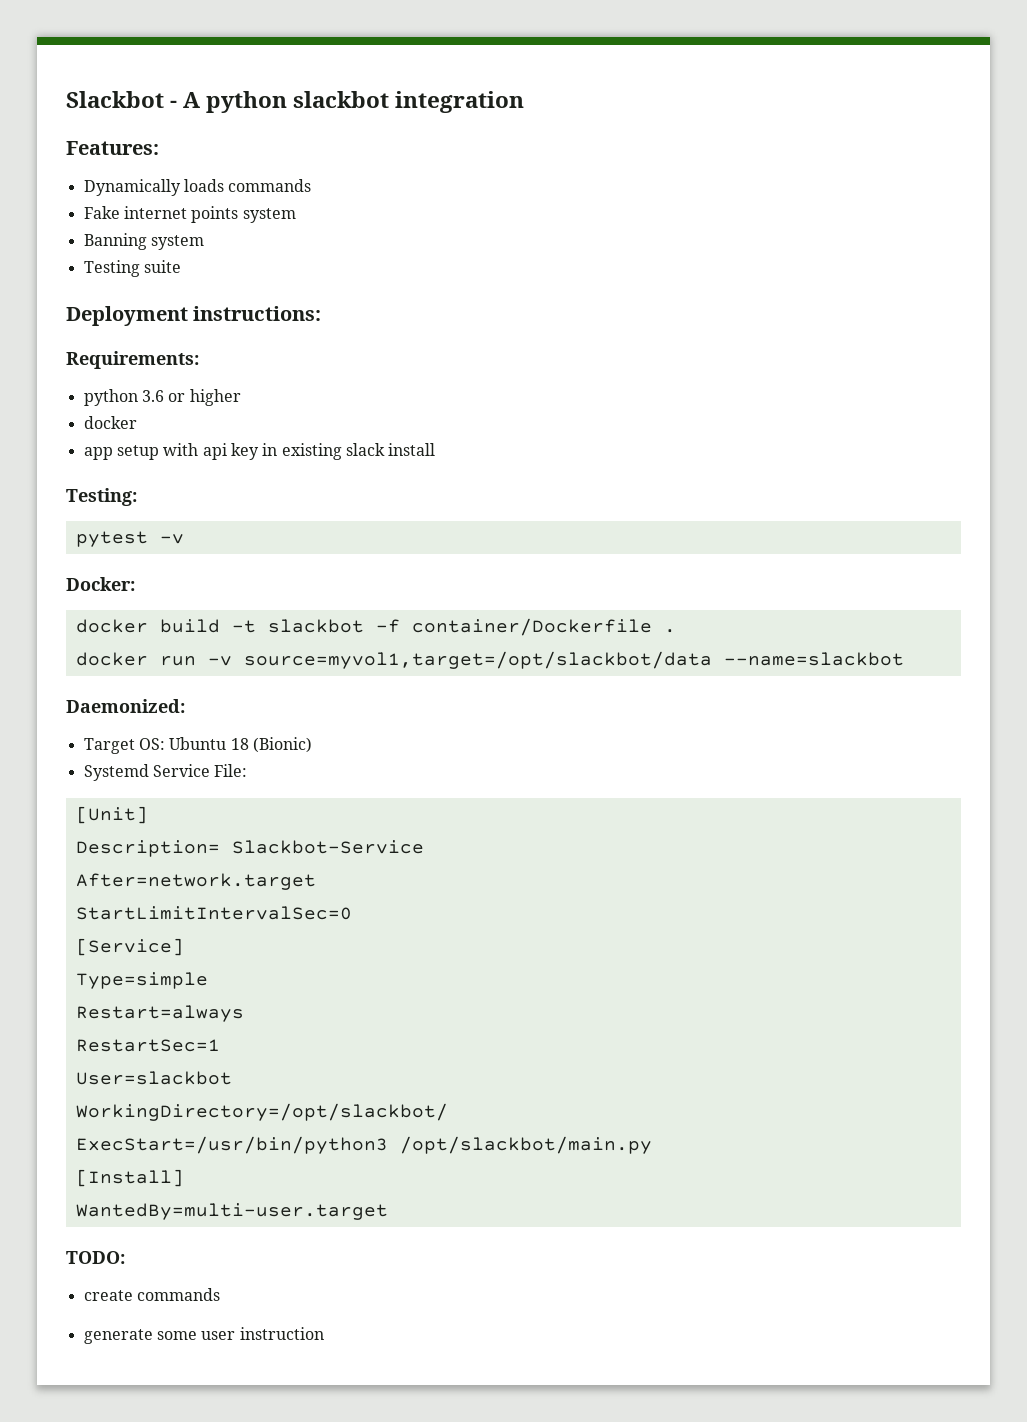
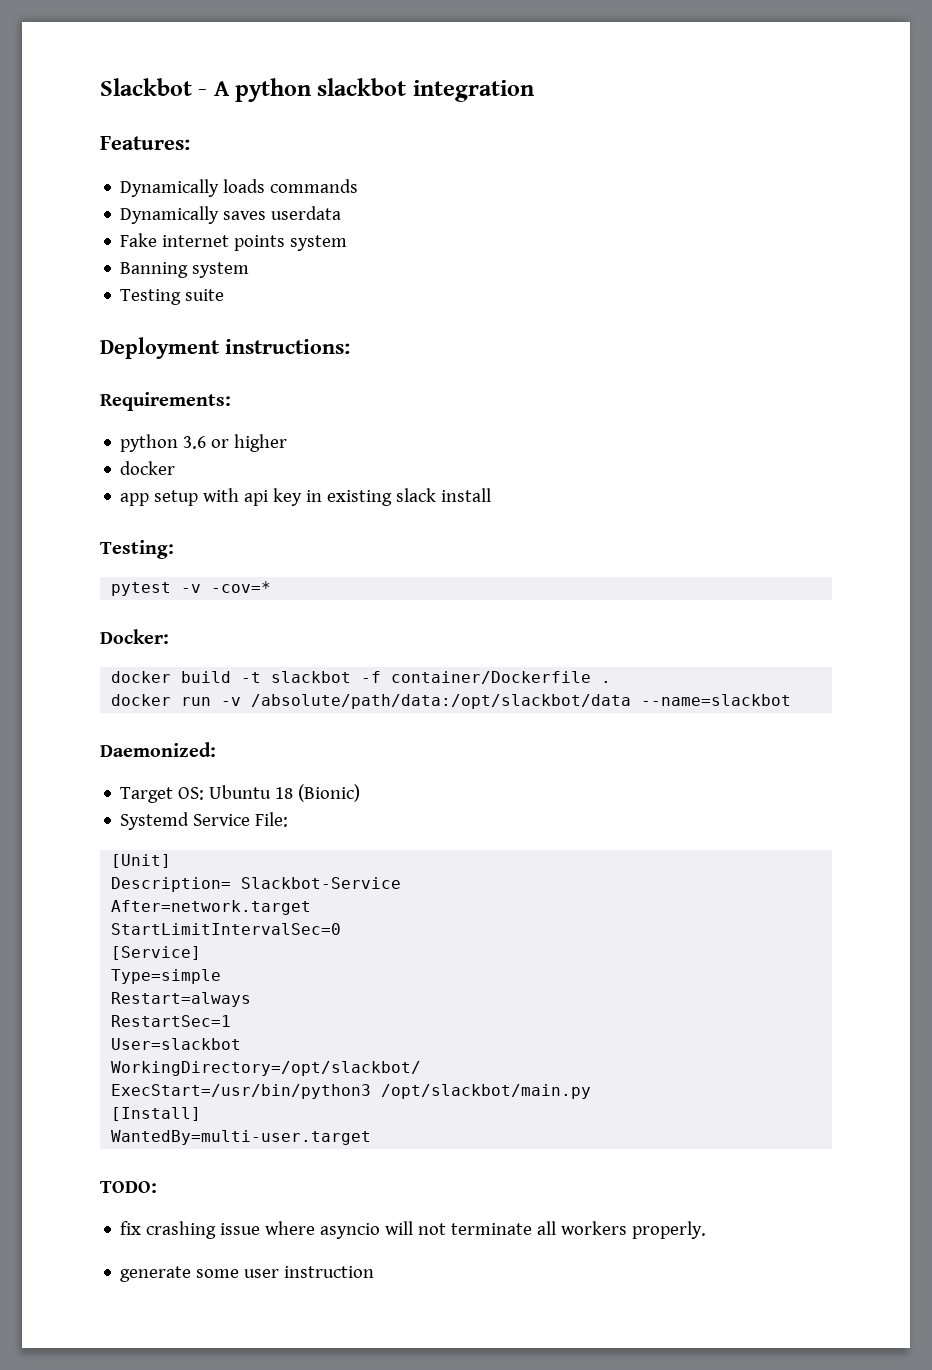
+ Dynamically saves userdata
- pytest -v
+ pytest -v -cov=*
- docker run -v source=myvol1,target=/opt/slackbot/data --name=slackbot
+ docker run -v /absolute/path/data:/opt/slackbot/data --name=slackbot
- create commands
+ fix crashing issue where asyncio will not terminate all workers properly.

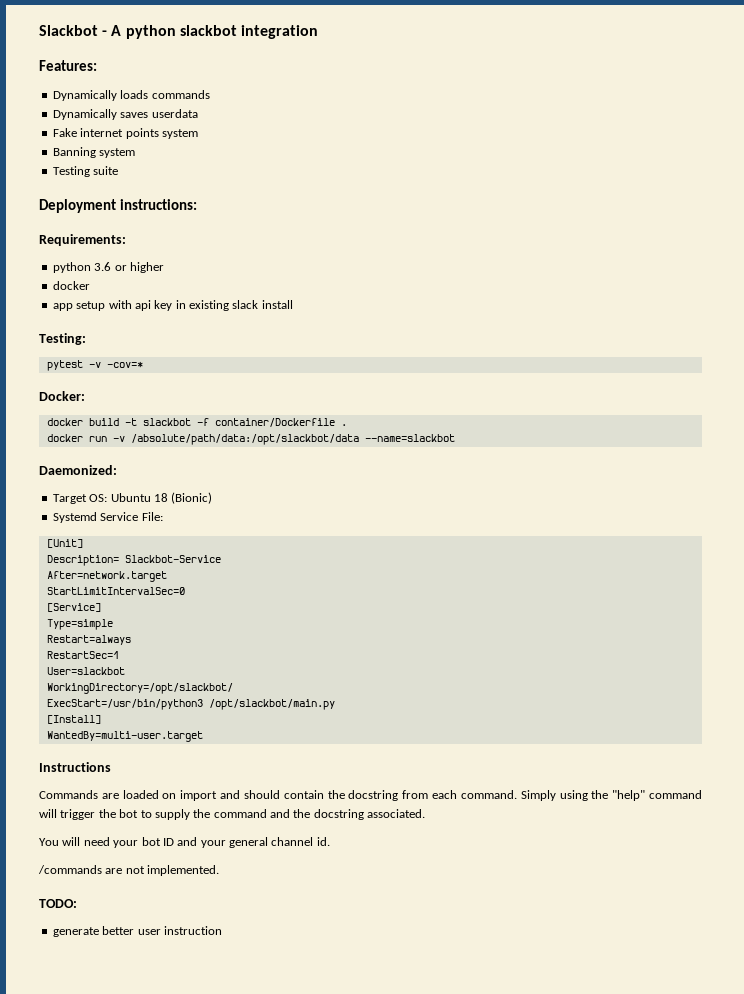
+ Instructions
+ Commands are loaded on import and should contain the docstring from each command. Simply using the "help" command will trigger the bot to supply the command and the docstring associated.
+ You will need your bot ID and your general channel id.
+ /commands are not implemented.
  TODO:
- fix crashing issue where asyncio will not terminate all workers properly.
- generate some user instruction
+ generate better user instruction

